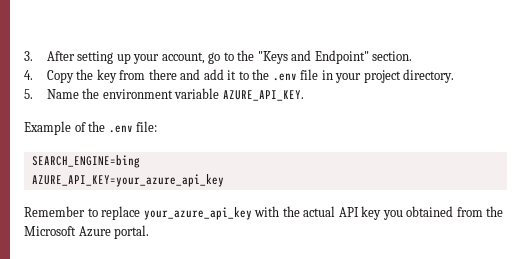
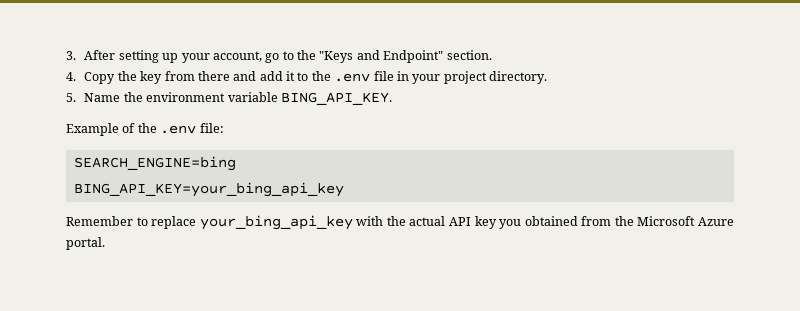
- 5. Name the environment variable AZURE_API_KEY.
+ 5. Name the environment variable BING_API_KEY.
- AZURE_API_KEY=your_azure_api_key
+ BING_API_KEY=your_bing_api_key
- Remember to replace your_azure_api_key with the actual API key you obtained from the Microsoft Azure portal.
+ Remember to replace your_bing_api_key with the actual API key you obtained from the Microsoft Azure portal.

